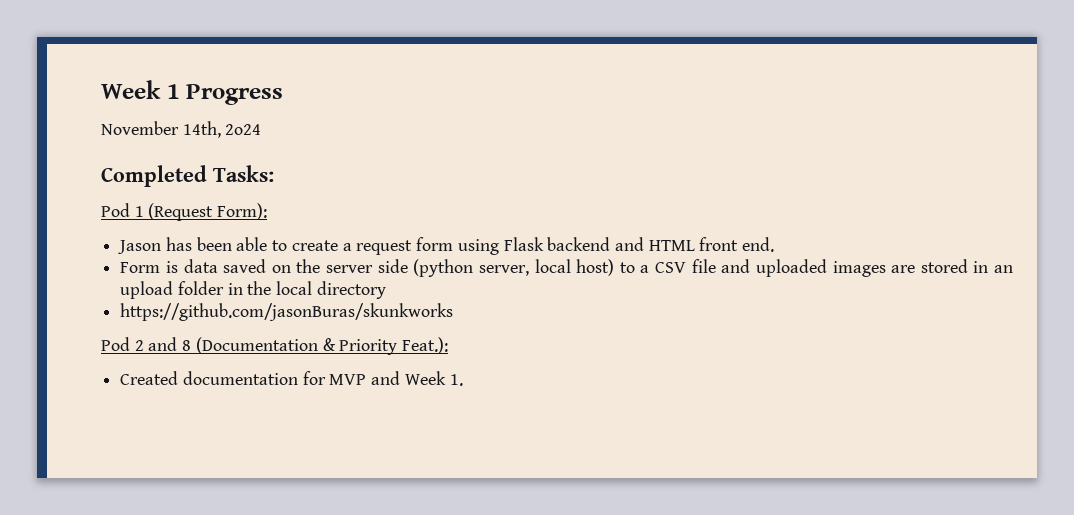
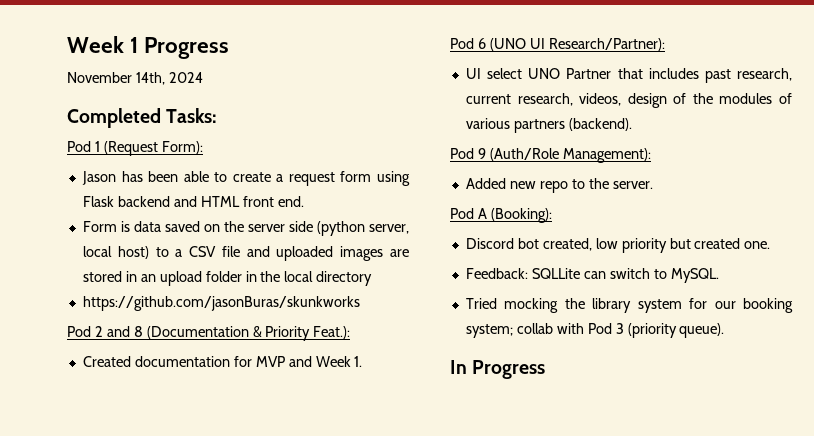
- November 14th, 2o24
+ November 14th, 2024
+ Pod 6 (UNO UI Research/Partner):
+ UI select UNO Partner that includes past research, current research, videos, design of the modules of various partners (backend).
+ Pod 9 (Auth/Role Management):
+ Added new repo to the server.
+ Pod A (Booking):
+ Discord bot created, low priority but created one.
+ Feedback: SQLLite can switch to MySQL.
+ Tried mocking the library system for our booking system; collab with Pod 3 (priority queue).
+ In Progress

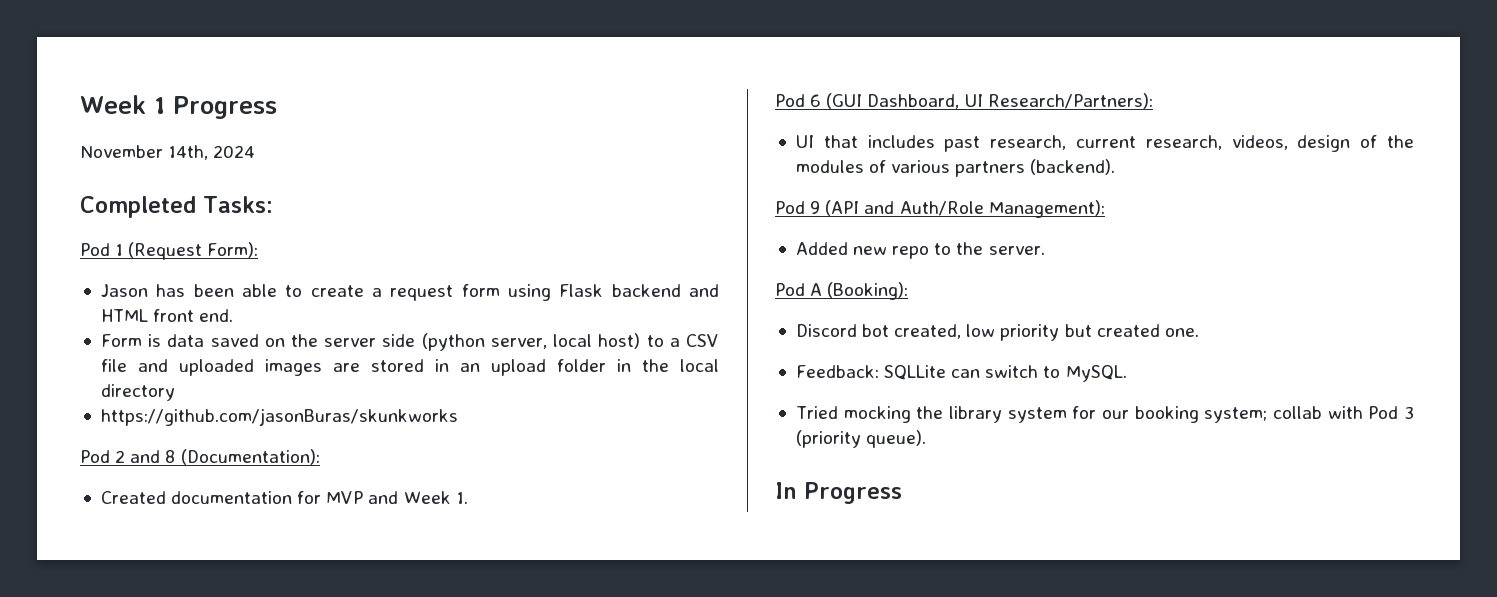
- Pod 2 and 8 (Documentation & Priority Feat.):
+ Pod 2 and 8 (Documentation):
- Pod 6 (UNO UI Research/Partner):
- UI select UNO Partner that includes past research, current research, videos, design of the modules of various partners (backend).
+ Pod 6 (GUI Dashboard, UI Research/Partners):
+ UI that includes past research, current research, videos, design of the modules of various partners (backend).
- Pod 9 (Auth/Role Management):
+ Pod 9 (API and Auth/Role Management):

